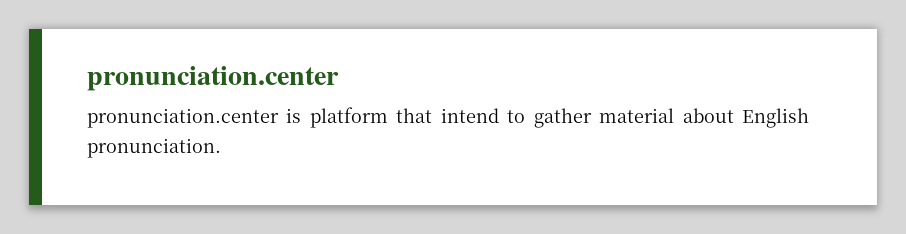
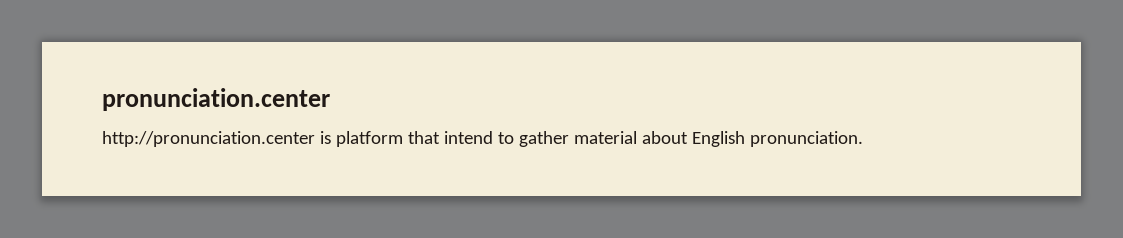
- pronunciation.center is platform that intend to gather material about English pronunciation.
+ http://pronunciation.center is platform that intend to gather material about English pronunciation.

